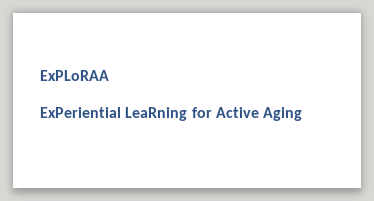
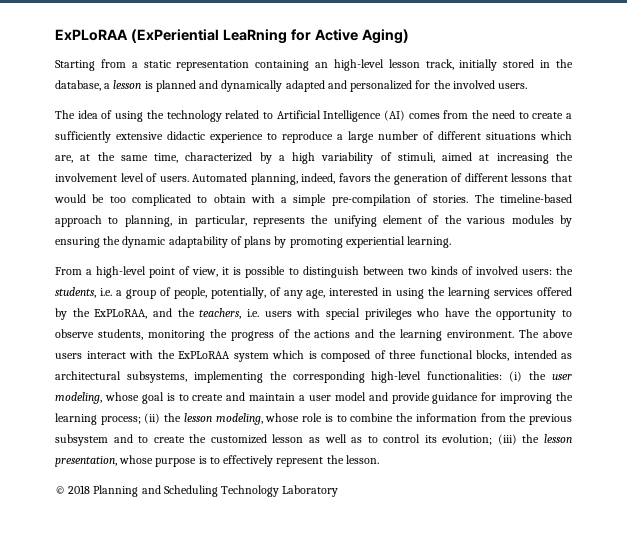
- ExPLoRAA
- ExPeriential LeaRning for Active Aging
+ ExPLoRAA (ExPeriential LeaRning for Active Aging)
+ Starting from a static representation containing an high-level lesson track, initially stored in the database, a lesson is planned and dynamically adapted and personalized for the involved users.
+ The idea of using the technology related to Artificial Intelligence (AI) comes from the need to create a sufficiently extensive didactic experience to reproduce a large number of different situations which are, at the same time, characterized by a high variability of stimuli, aimed at increasing the involvement level of users. Automated planning, indeed, favors the generation of different lessons that would be too complicated to obtain with a simple pre-compilation of stories. The timeline-based approach to planning, in particular, represents the unifying element of the various modules by ensuring the dynamic adaptability of plans by promoting experiential learning.
+ From a high-level point of view, it is possible to distinguish between two kinds of involved users: the students, i.e. a group of people, potentially, of any age, interested in using the learning services offered by the ExPLoRAA, and the teachers, i.e. users with special privileges who have the opportunity to observe students, monitoring the progress of the actions and the learning environment. The above users interact with the ExPLoRAA system which is composed of three functional blocks, intended as architectural subsystems, implementing the corresponding high-level functionalities: (i) the user modeling, whose goal is to create and maintain a user model and provide guidance for improving the learning process; (ii) the lesson modeling, whose role is to combine the information from the previous subsystem and to create the customized lesson as well as to control its evolution; (iii) the lesson presentation, whose purpose is to effectively represent the lesson.
+ © 2018 Planning and Scheduling Technology Laboratory

